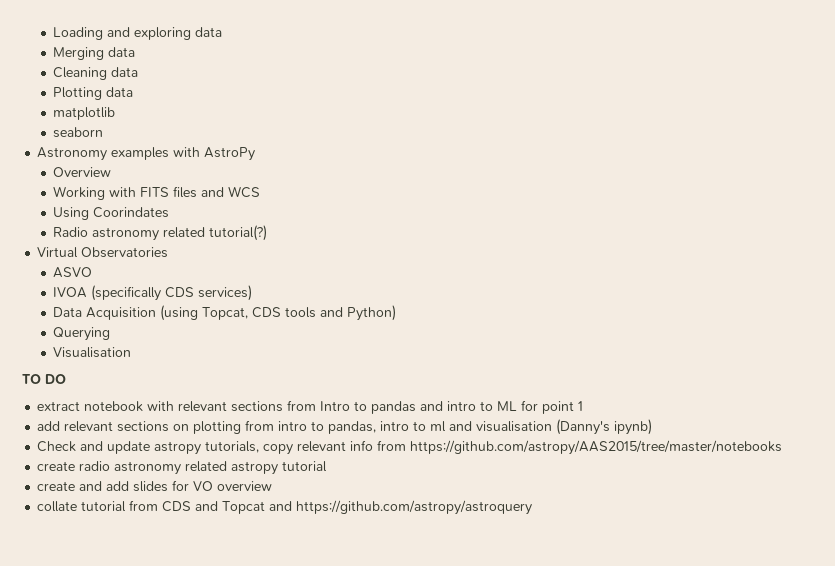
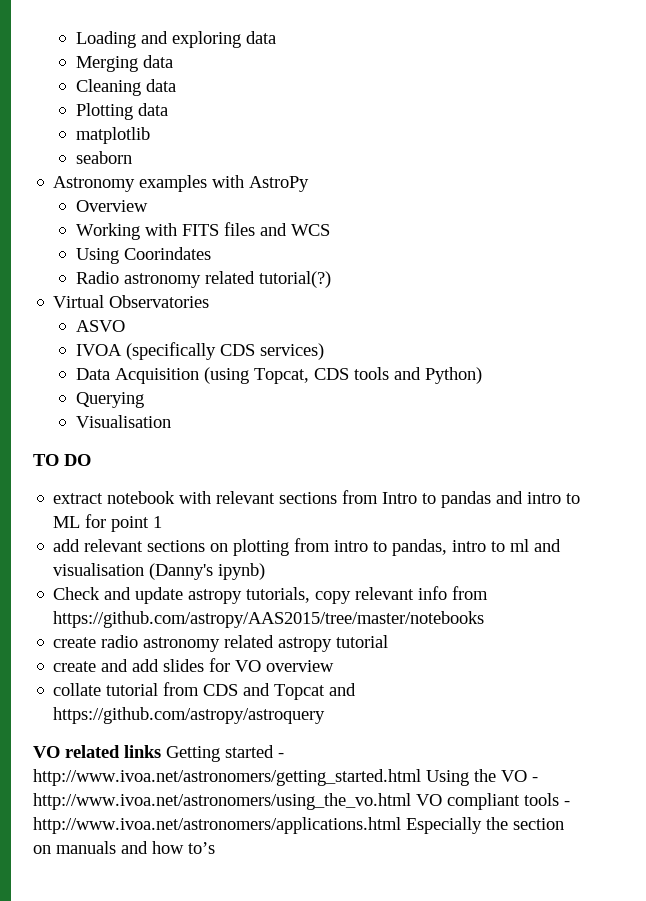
+ VO related links Getting started - http://www.ivoa.net/astronomers/getting_started.html Using the VO - http://www.ivoa.net/astronomers/using_the_vo.html VO compliant tools - http://www.ivoa.net/astronomers/applications.html Especially the section on manuals and how to’s

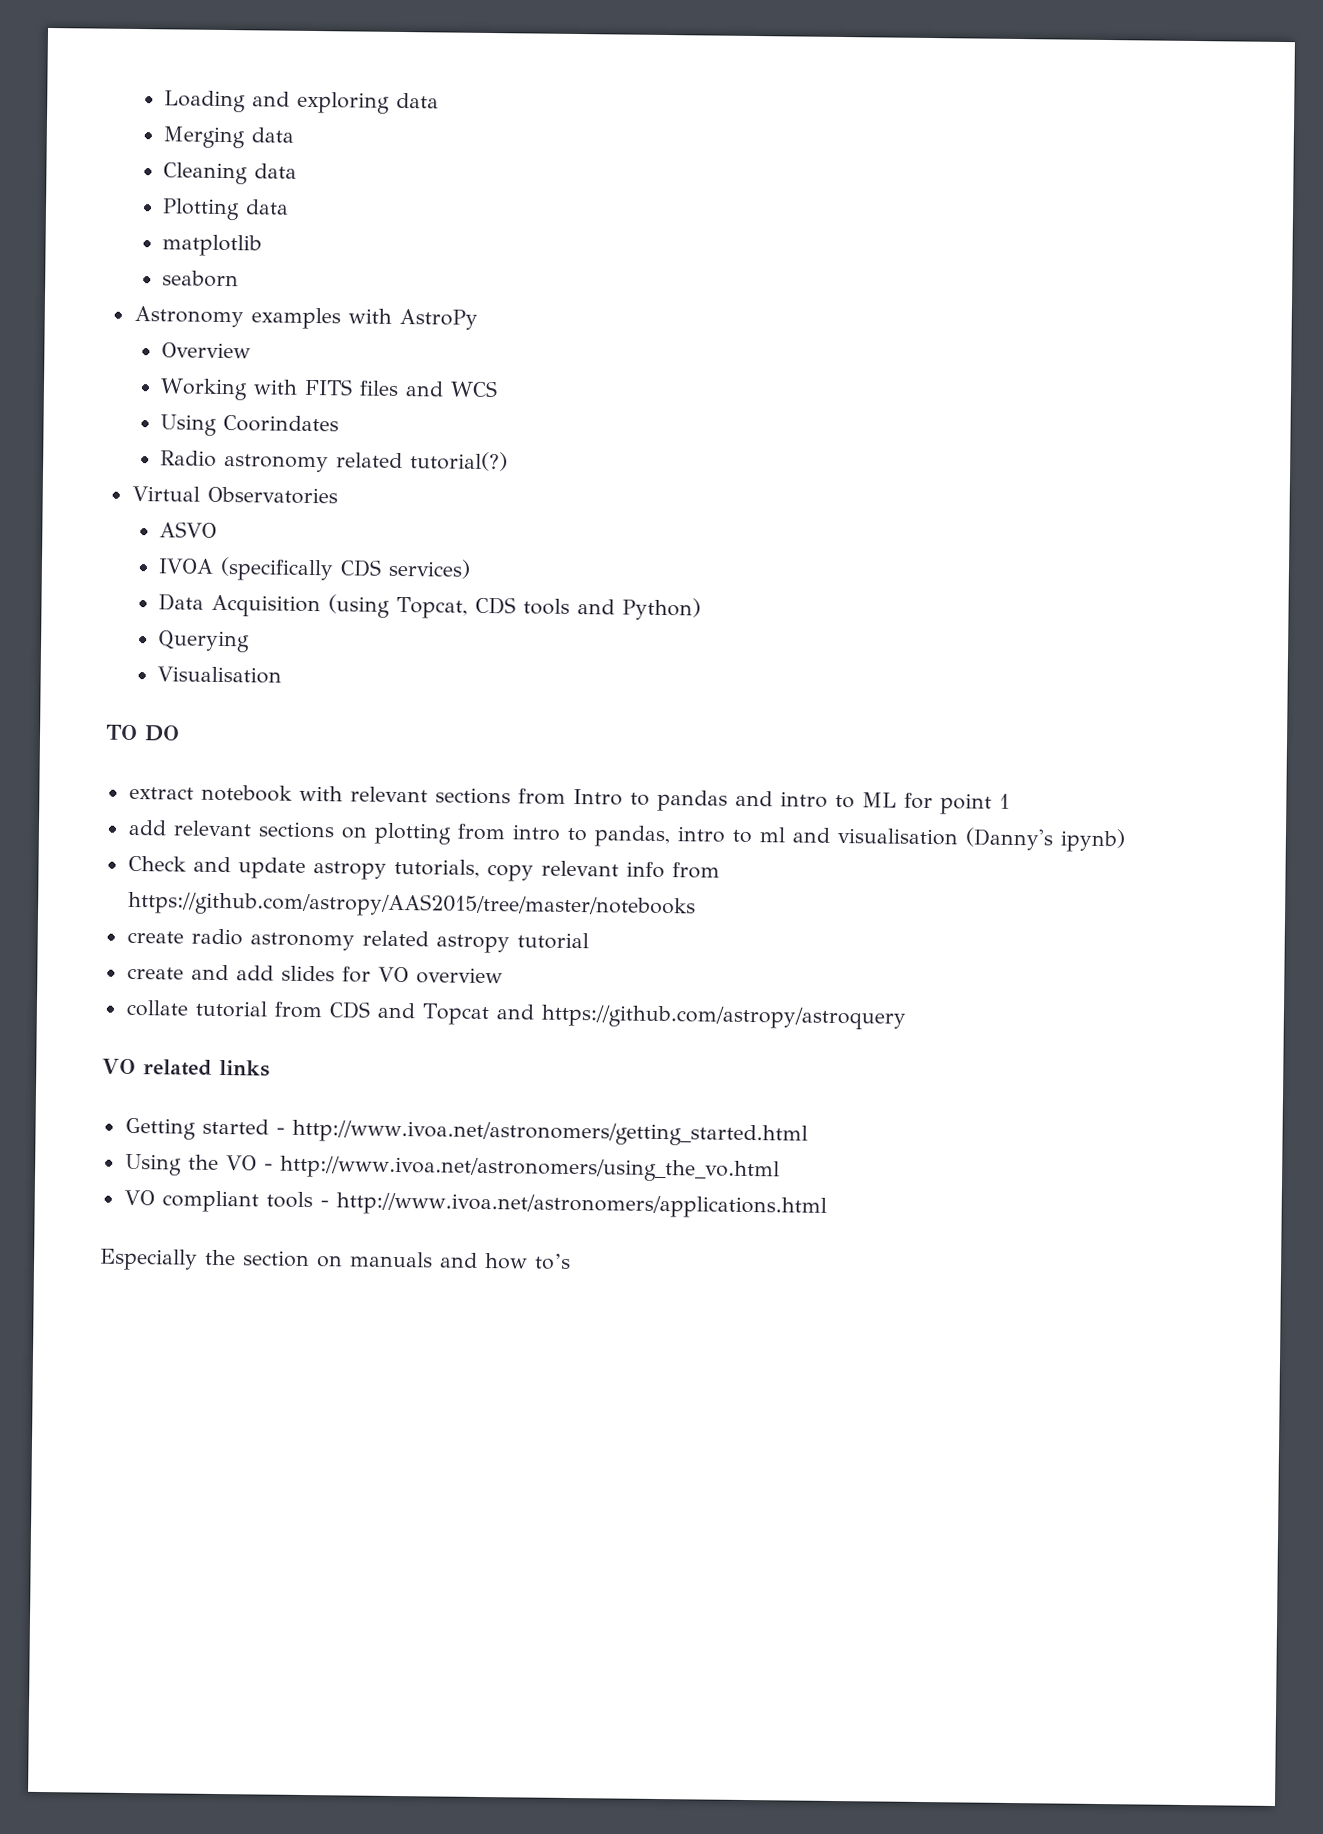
- VO related links Getting started - http://www.ivoa.net/astronomers/getting_started.html Using the VO - http://www.ivoa.net/astronomers/using_the_vo.html VO compliant tools - http://www.ivoa.net/astronomers/applications.html Especially the section on manuals and how to’s
+ VO related links
+ Getting started - http://www.ivoa.net/astronomers/getting_started.html
+ Using the VO - http://www.ivoa.net/astronomers/using_the_vo.html
+ VO compliant tools - http://www.ivoa.net/astronomers/applications.html
+ Especially the section on manuals and how to’s

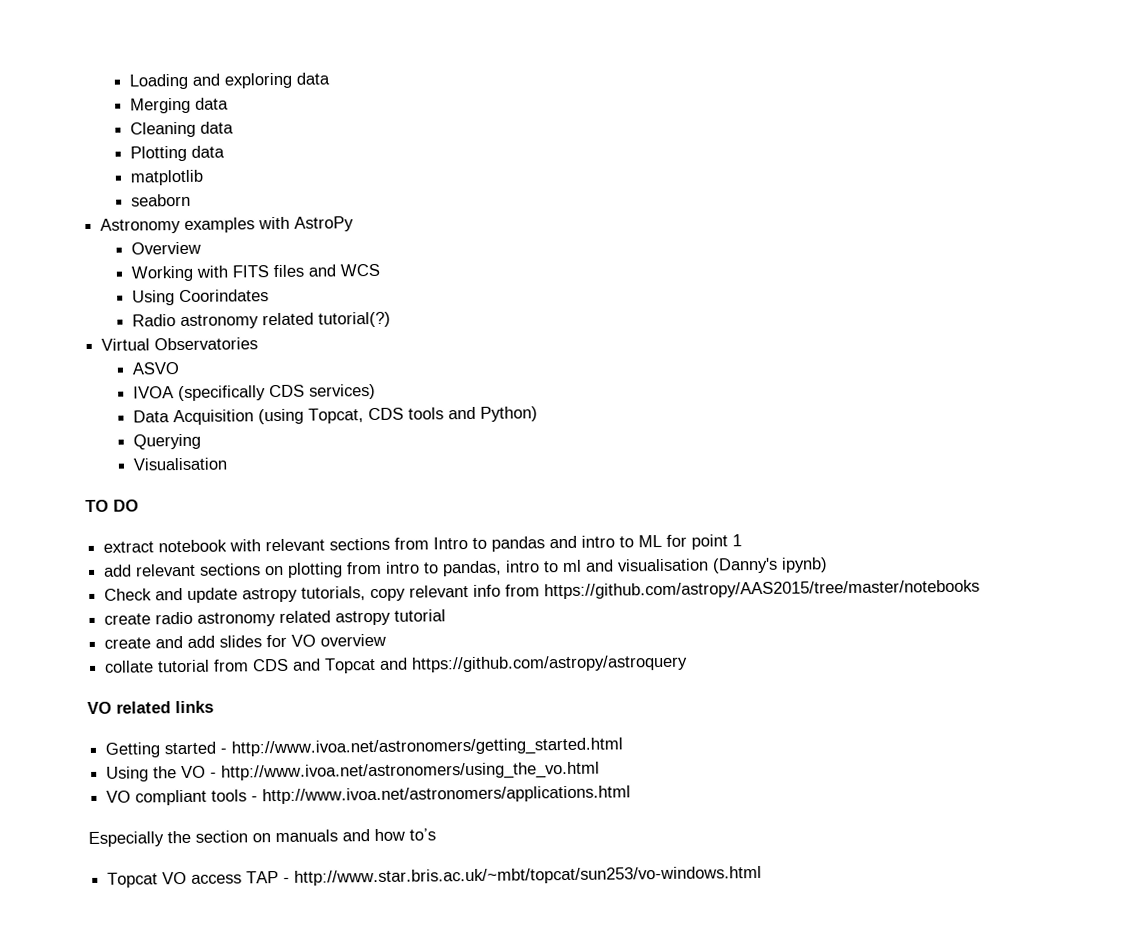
+ Topcat VO access TAP - http://www.star.bris.ac.uk/~mbt/topcat/sun253/vo-windows.html

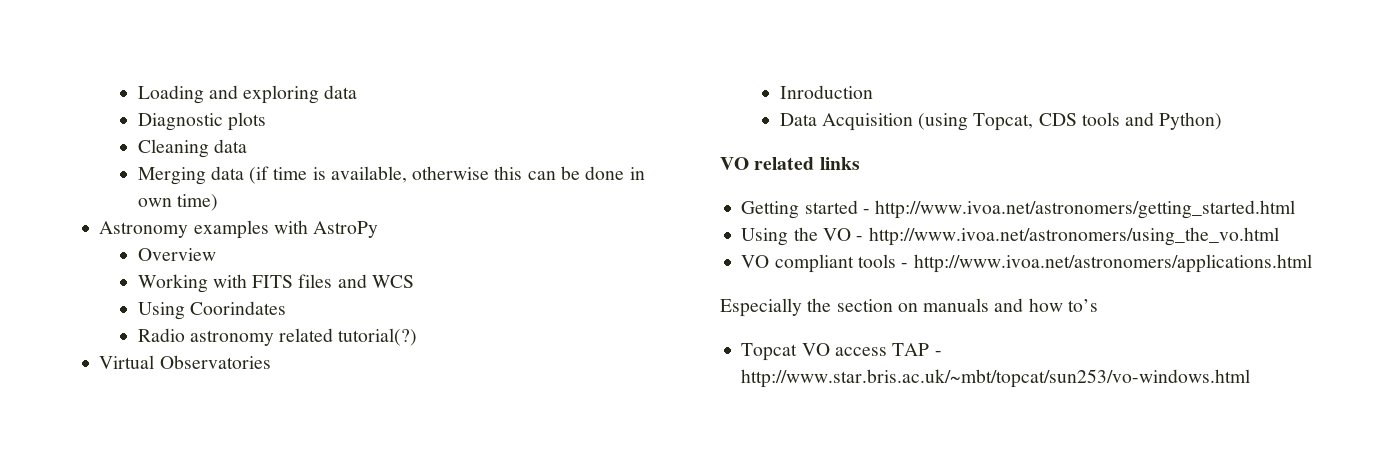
- Merging data
+ Diagnostic plots
- Plotting data
- matplotlib
- seaborn
+ Merging data (if time is available, otherwise this can be done in own time)
- ASVO
- IVOA (specifically CDS services)
+ Inroduction
- Querying
- Visualisation
- TO DO
- extract notebook with relevant sections from Intro to pandas and intro to ML for point 1
- add relevant sections on plotting from intro to pandas, intro to ml and visualisation (Danny's ipynb)
- Check and update astropy tutorials, copy relevant info from https://github.com/astropy/AAS2015/tree/master/notebooks
- create radio astronomy related astropy tutorial
- create and add slides for VO overview
- collate tutorial from CDS and Topcat and https://github.com/astropy/astroquery

